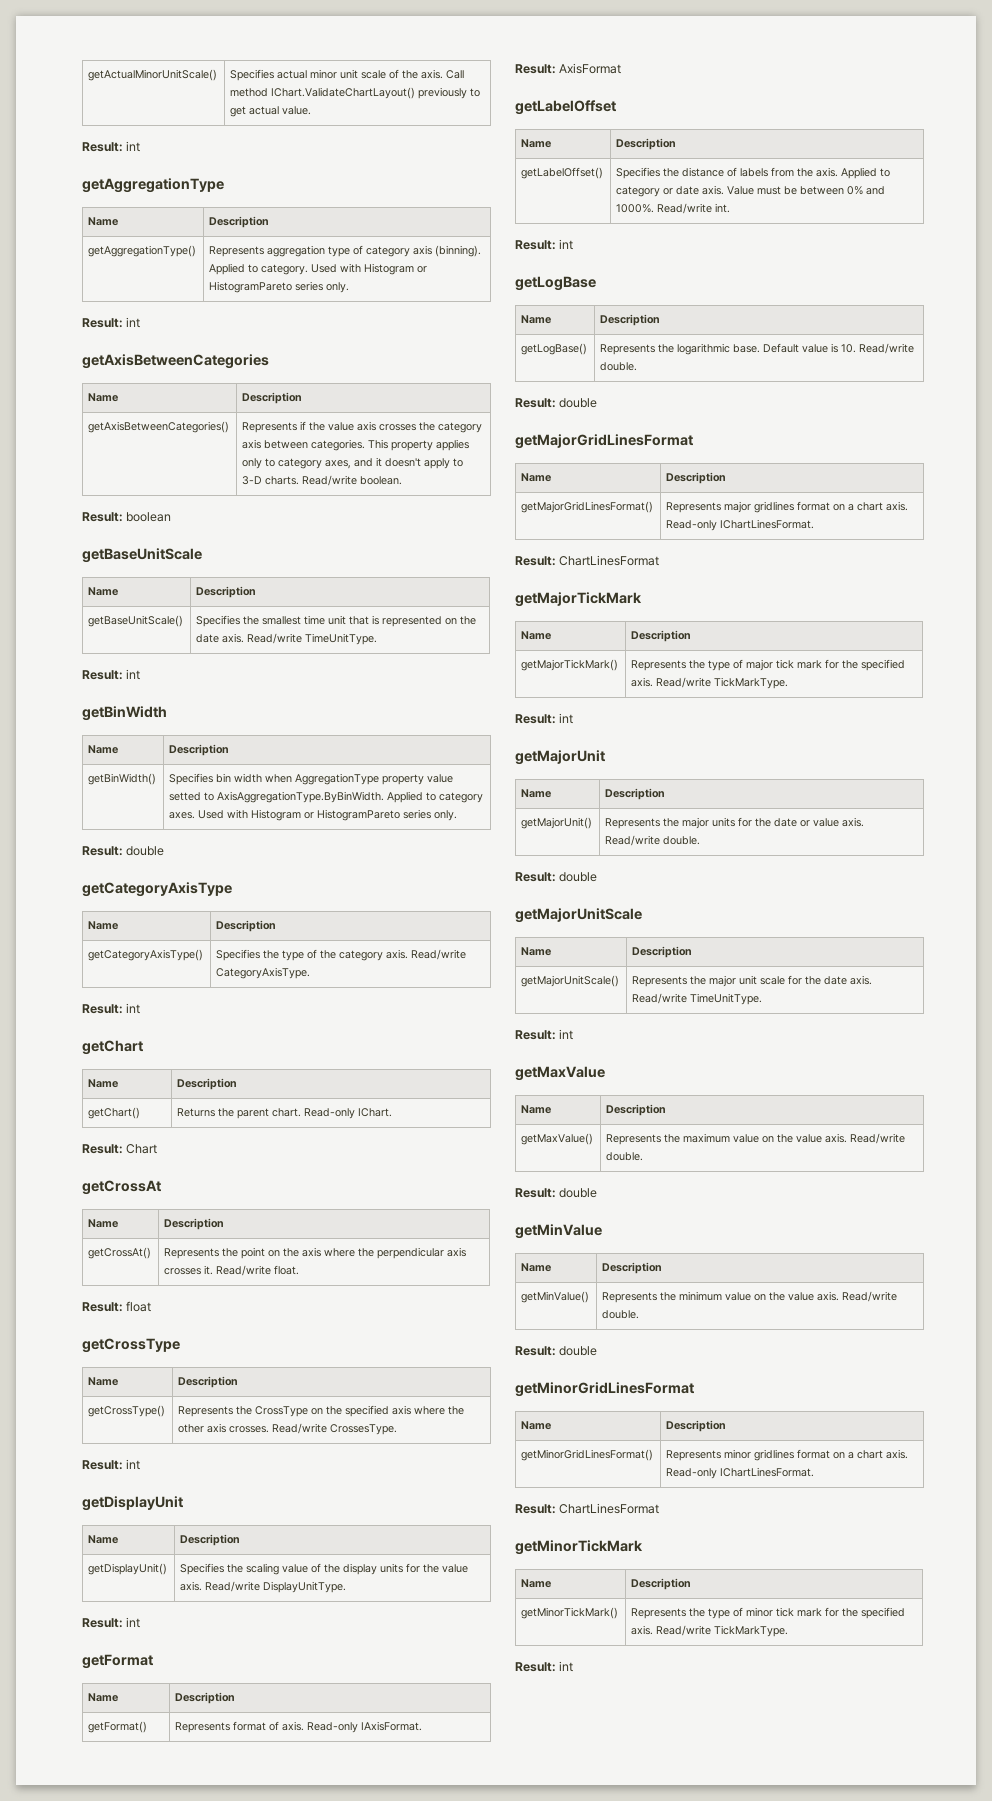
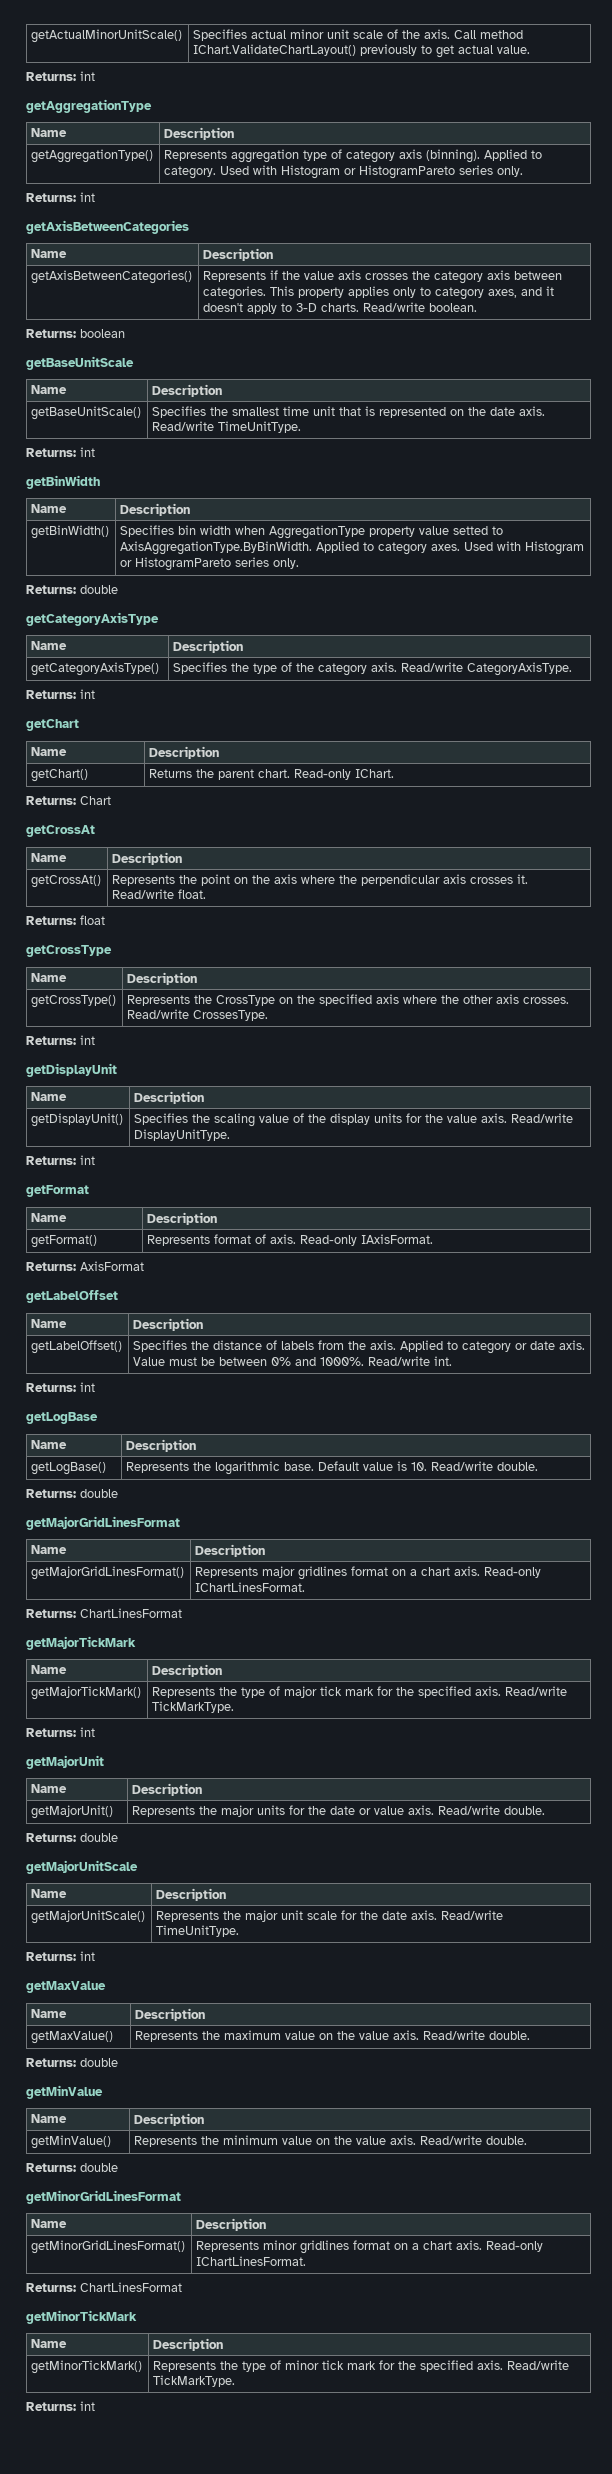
  getActualMinorUnitScale() | Specifies actual minor unit scale of the axis. Call method IChart.ValidateChartLayout() previously to get actual value.
- Result: int
+ Returns: int
  getAggregationType() | Represents aggregation type of category axis (binning). Applied to category. Used with Histogram or HistogramPareto series only.
- Result: int
+ Returns: int
- Result: boolean
+ Returns: boolean
  getBaseUnitScale() | Specifies the smallest time unit that is represented on the date axis. Read/write TimeUnitType.
- Result: int
+ Returns: int
  getBinWidth() | Specifies bin width when AggregationType property value setted to AxisAggregationType.ByBinWidth. Applied to category axes. Used with Histogram or HistogramPareto series only.
- Result: double
+ Returns: double
  getCategoryAxisType() | Specifies the type of the category axis. Read/write CategoryAxisType.
- Result: int
+ Returns: int
- Result: Chart
+ Returns: Chart
- Result: float
+ Returns: float
  getCrossType() | Represents the CrossType on the specified axis where the other axis crosses. Read/write CrossesType.
- Result: int
+ Returns: int
  getDisplayUnit() | Specifies the scaling value of the display units for the value axis. Read/write DisplayUnitType.
- Result: int
+ Returns: int
- Result: AxisFormat
+ Returns: AxisFormat
  getLabelOffset() | Specifies the distance of labels from the axis. Applied to category or date axis. Value must be between 0% and 1000%. Read/write int.
- Result: int
+ Returns: int
  getLogBase() | Represents the logarithmic base. Default value is 10. Read/write double.
- Result: double
+ Returns: double
  getMajorGridLinesFormat() | Represents major gridlines format on a chart axis. Read-only IChartLinesFormat.
- Result: ChartLinesFormat
+ Returns: ChartLinesFormat
  getMajorTickMark() | Represents the type of major tick mark for the specified axis. Read/write TickMarkType.
- Result: int
+ Returns: int
  getMajorUnit() | Represents the major units for the date or value axis. Read/write double.
- Result: double
+ Returns: double
  getMajorUnitScale() | Represents the major unit scale for the date axis. Read/write TimeUnitType.
- Result: int
+ Returns: int
  getMaxValue() | Represents the maximum value on the value axis. Read/write double.
- Result: double
+ Returns: double
  getMinValue() | Represents the minimum value on the value axis. Read/write double.
- Result: double
+ Returns: double
  getMinorGridLinesFormat() | Represents minor gridlines format on a chart axis. Read-only IChartLinesFormat.
- Result: ChartLinesFormat
+ Returns: ChartLinesFormat
  getMinorTickMark() | Represents the type of minor tick mark for the specified axis. Read/write TickMarkType.
- Result: int
+ Returns: int

